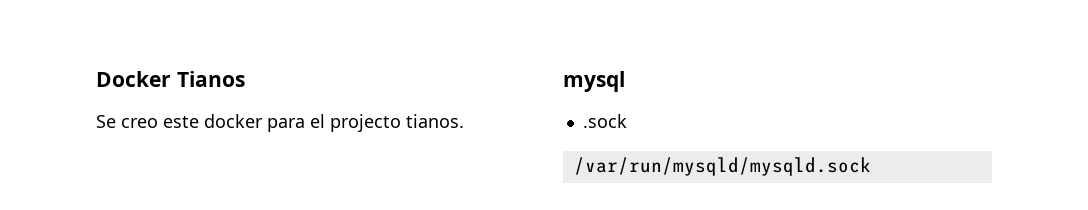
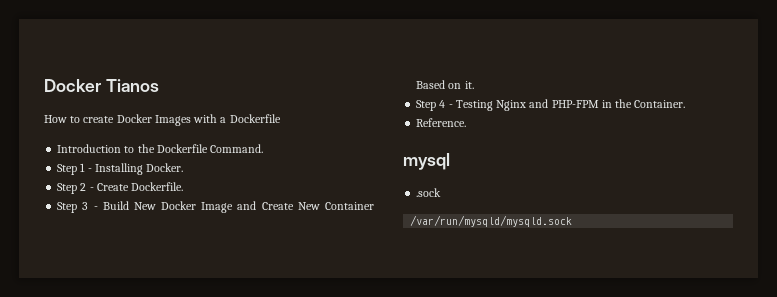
- Se creo este docker para el projecto tianos.
+ How to create Docker Images with a Dockerfile
+ Introduction to the Dockerfile Command.
+ Step 1 - Installing Docker.
+ Step 2 - Create Dockerfile.
+ Step 3 - Build New Docker Image and Create New Container Based on it.
+ Step 4 - Testing Nginx and PHP-FPM in the Container.
+ Reference.

